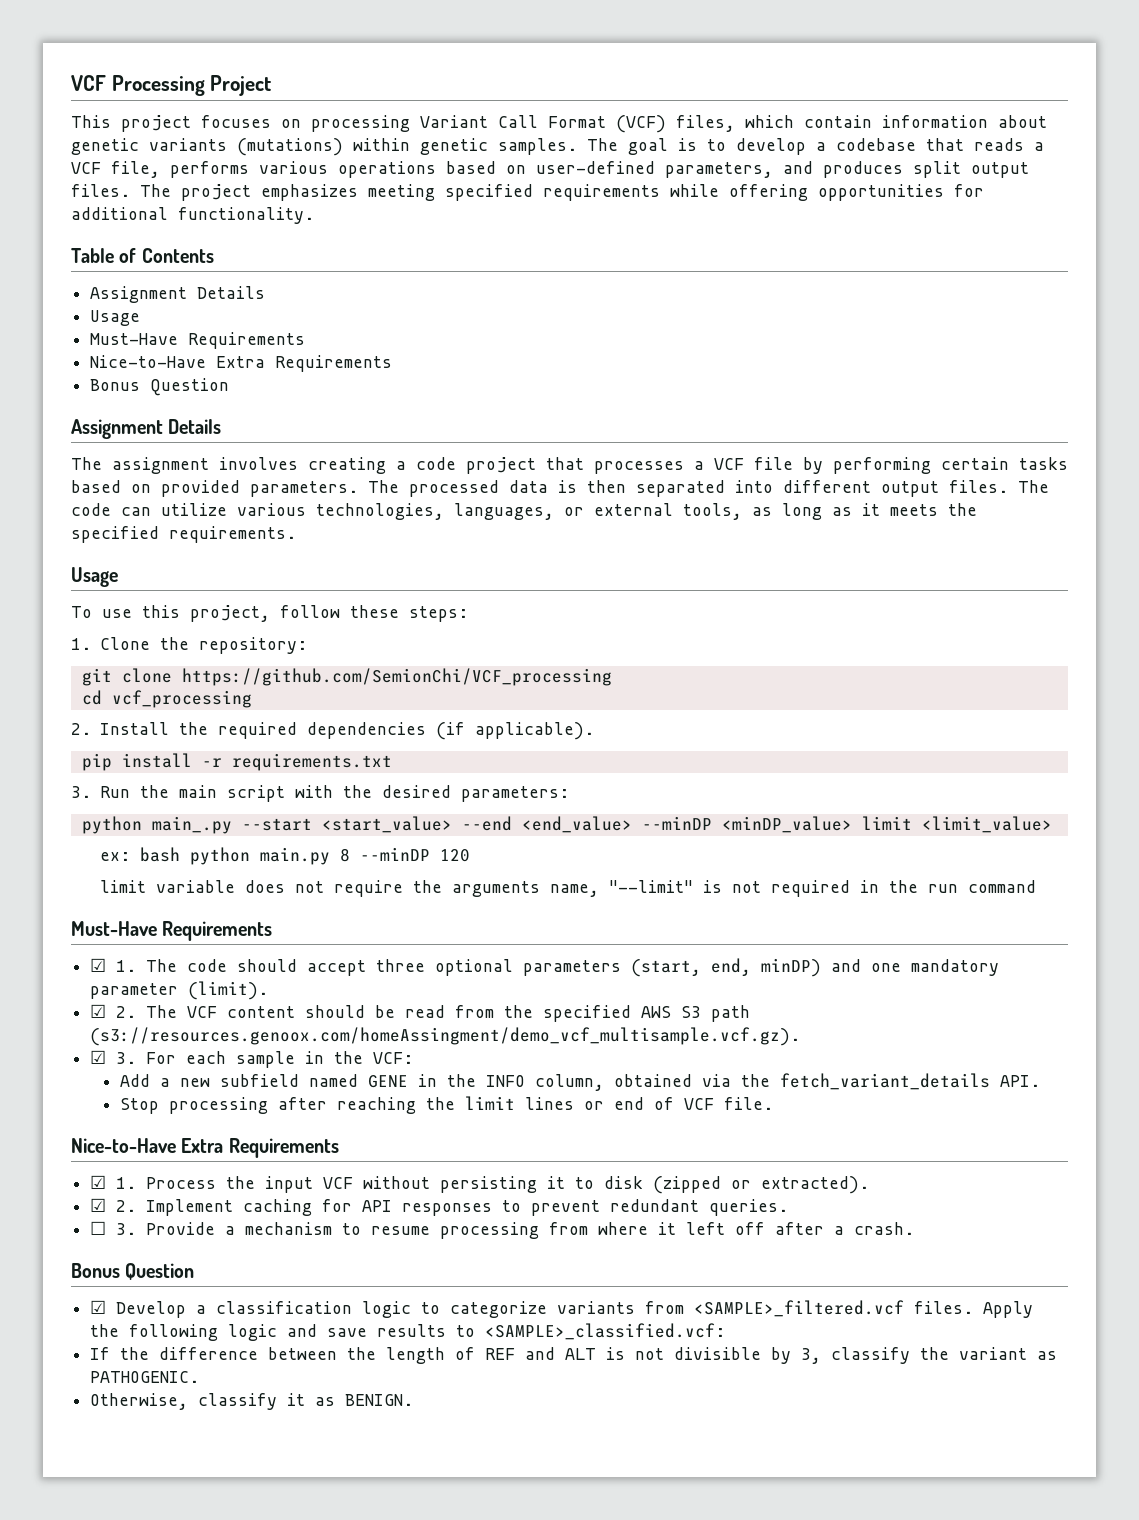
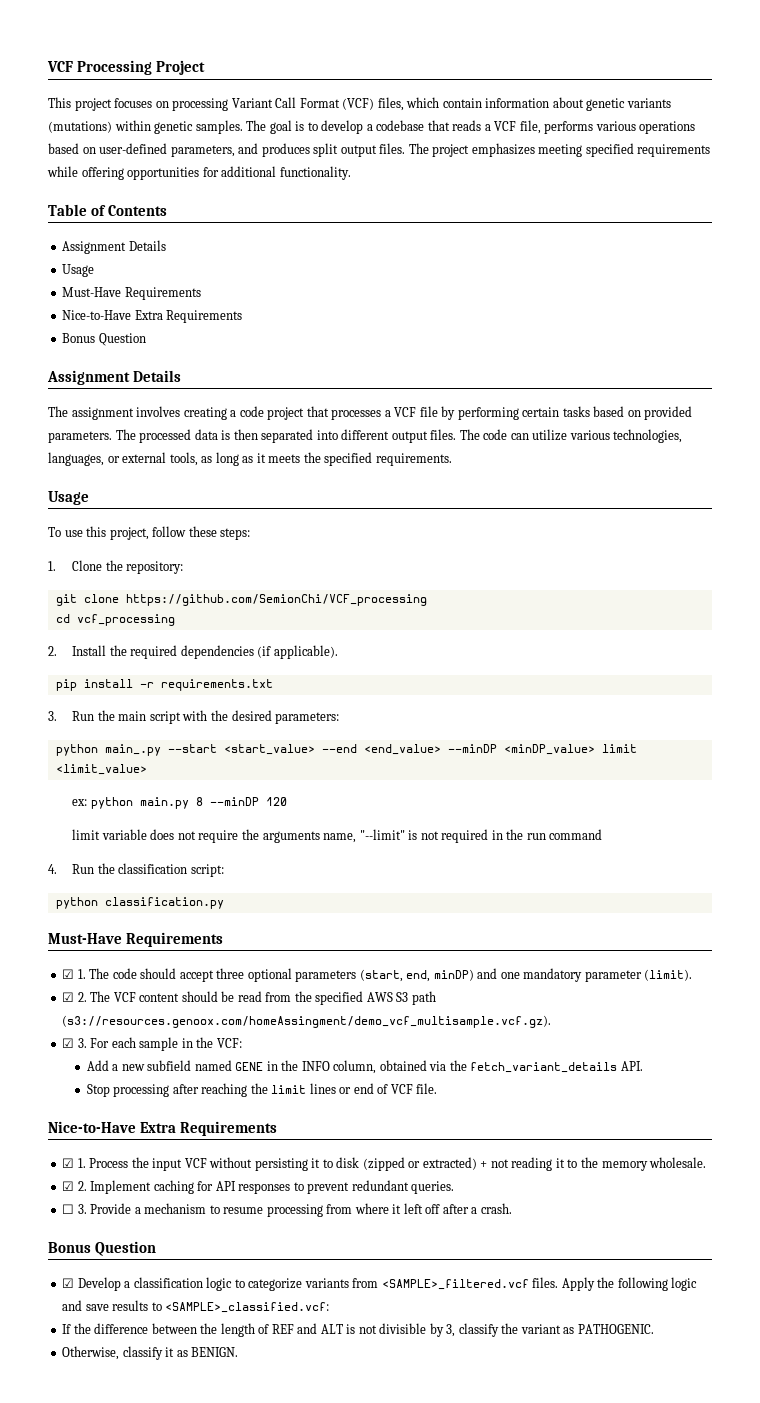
- ex: bash python main.py 8 --minDP 120
+ ex: python main.py 8 --minDP 120
+ 4. Run the classification script:
+ python classification.py
- ☑ 1. Process the input VCF without persisting it to disk (zipped or extracted).
+ ☑ 1. Process the input VCF without persisting it to disk (zipped or extracted) + not reading it to the memory wholesale.

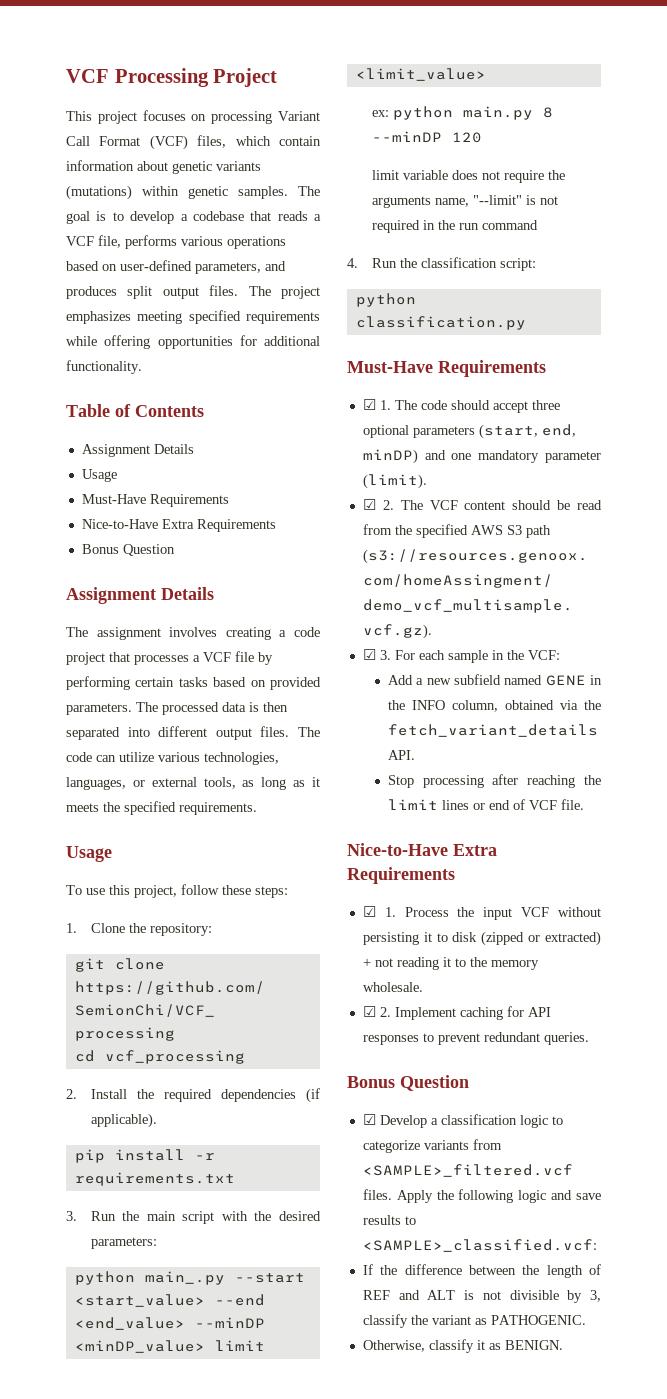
- ☐ 3. Provide a mechanism to resume processing from where it left off after a crash.

